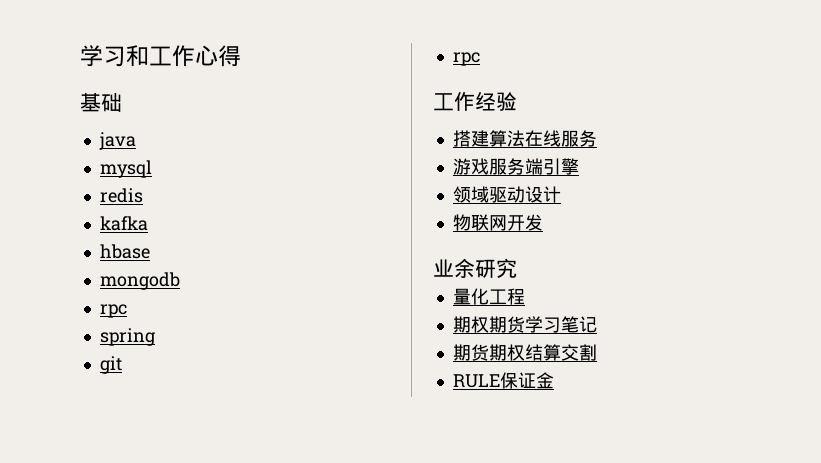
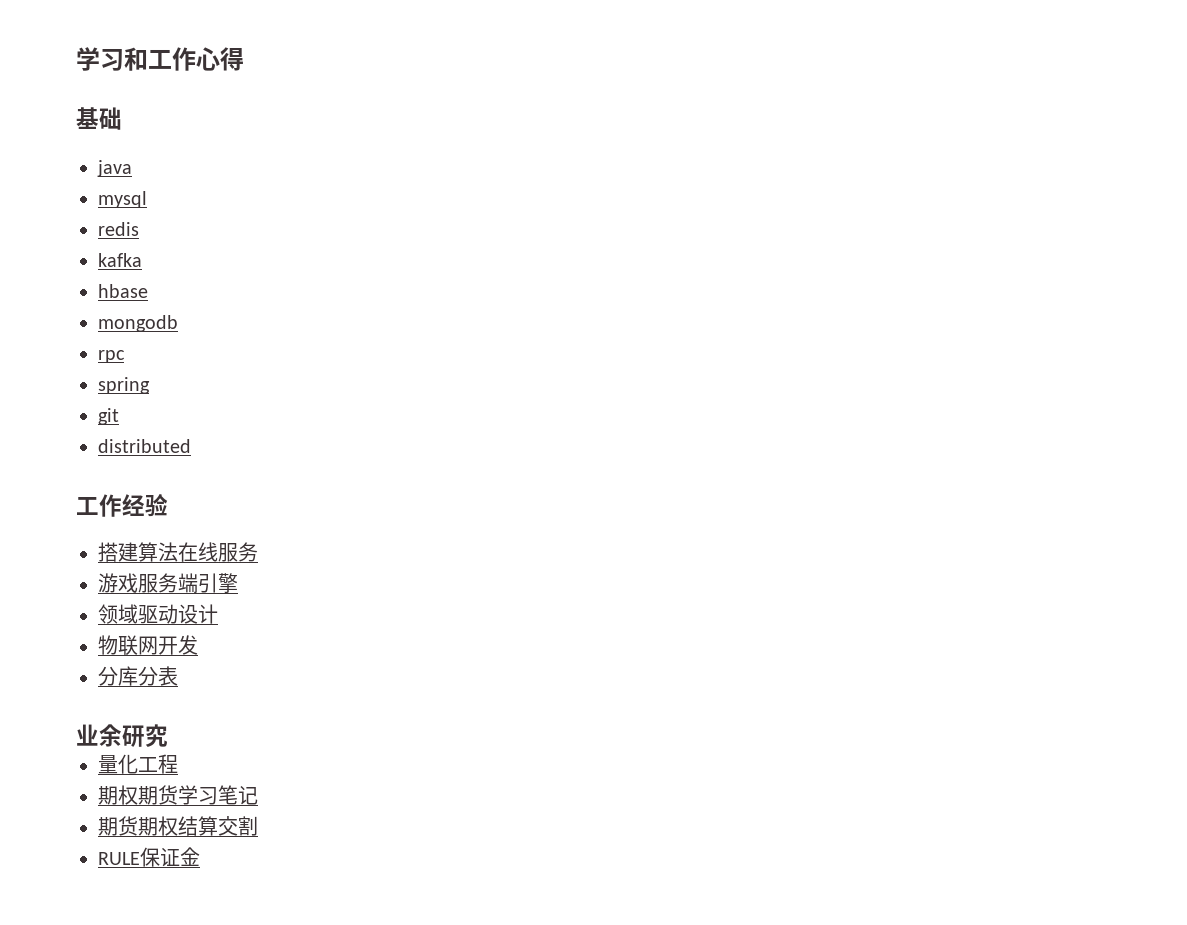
  git
- rpc
+ distributed
+ 分库分表

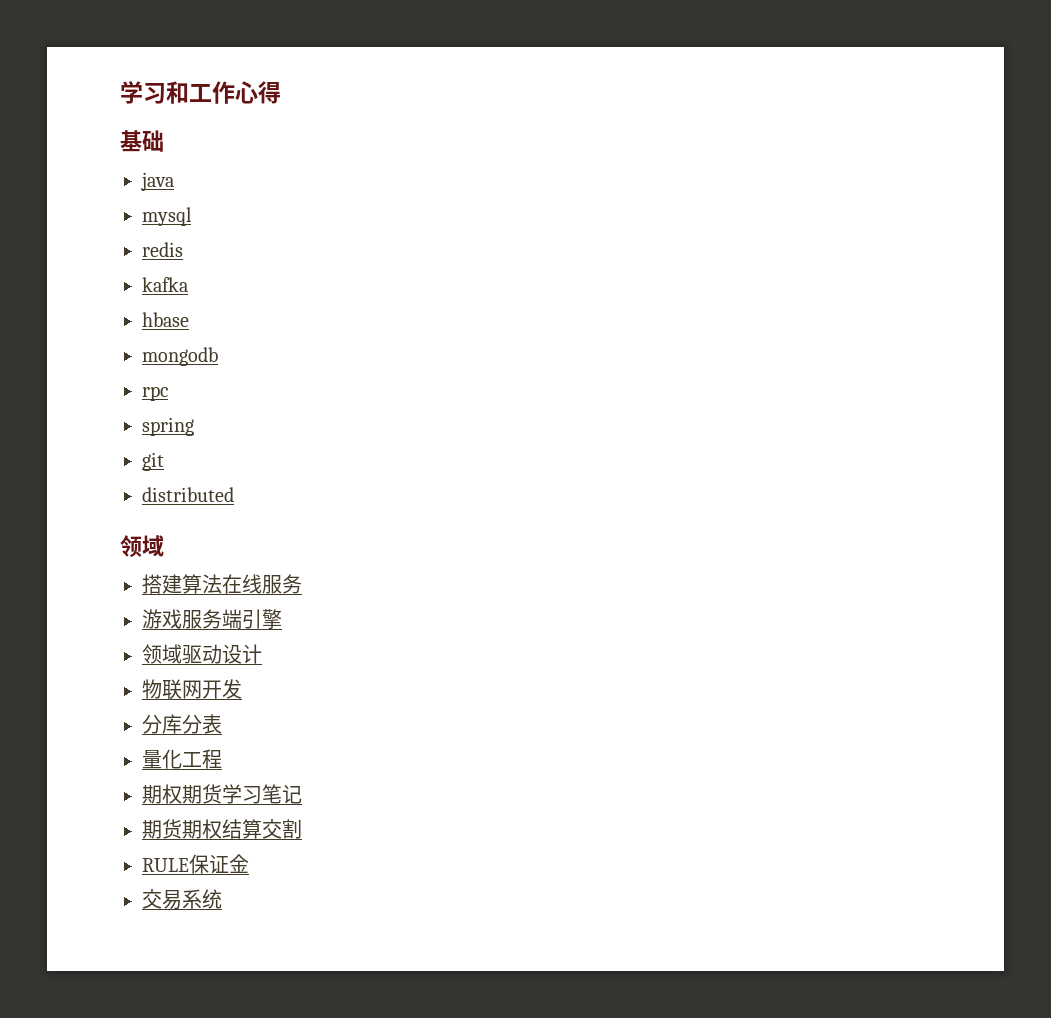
  distributed
- 工作经验
+ 领域
- 业余研究
+ 交易系统

